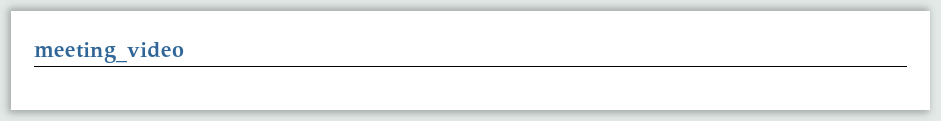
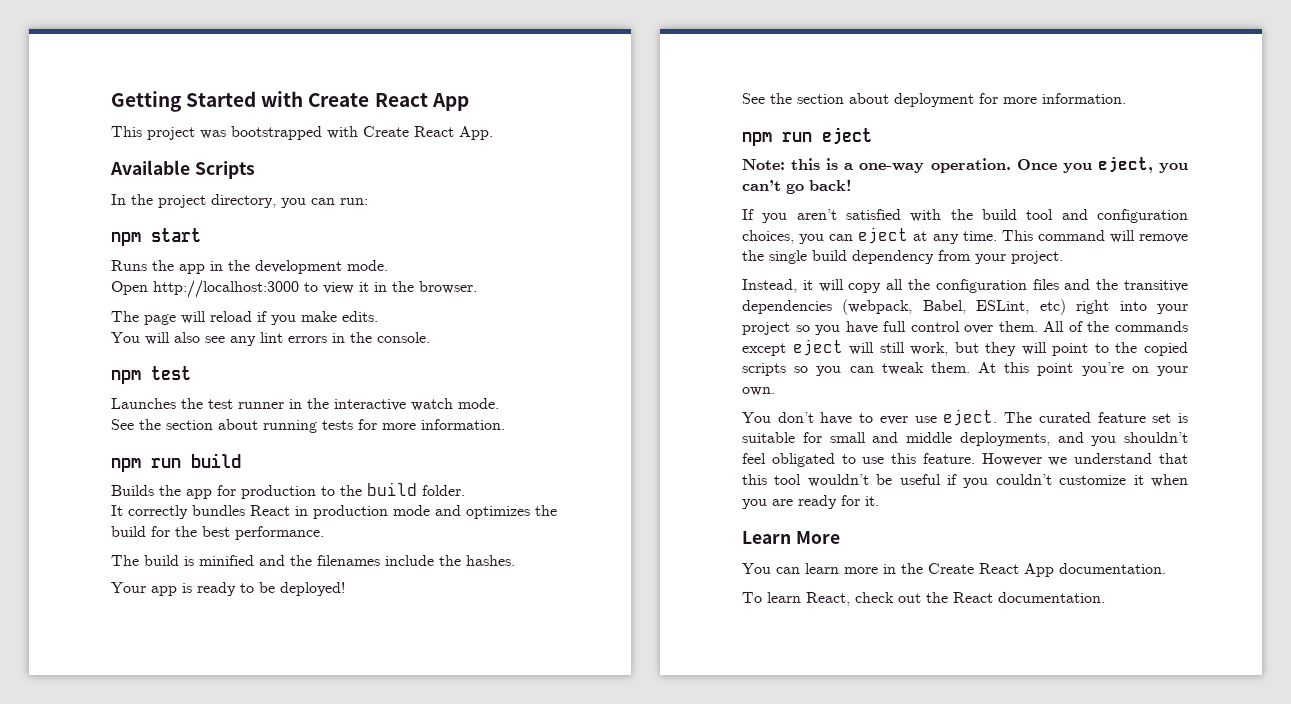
- meeting_video
+ Getting Started with Create React App
+ This project was bootstrapped with Create React App.
+ Available Scripts
+ In the project directory, you can run:
+ npm start
+ Runs the app in the development mode.
+ Open http://localhost:3000 to view it in the browser.
+ The page will reload if you make edits.
+ You will also see any lint errors in the console.
+ npm test
+ Launches the test runner in the interactive watch mode.
+ See the section about running tests for more information.
+ npm run build
+ Builds the app for production to the build folder.
+ It correctly bundles React in production mode and optimizes the build for the best performance.
+ The build is minified and the filenames include the hashes.
+ Your app is ready to be deployed!
+ See the section about deployment for more information.
+ npm run eject
+ Note: this is a one-way operation. Once you eject, you can’t go back!
+ If you aren’t satisfied with the build tool and configuration choices, you can eject at any time. This command will remove the single build dependency from your project.
+ Instead, it will copy all the configuration files and the transitive dependencies (webpack, Babel, ESLint, etc) right into your project so you have full control over them. All of the commands except eject will still work, but they will point to the copied scripts so you can tweak them. At this point you’re on your own.
+ You don’t have to ever use eject. The curated feature set is suitable for small and middle deployments, and you shouldn’t feel obligated to use this feature. However we understand that this tool wouldn’t be useful if you couldn’t customize it when you are ready for it.
+ Learn More
+ You can learn more in the Create React App documentation.
+ To learn React, check out the React documentation.

